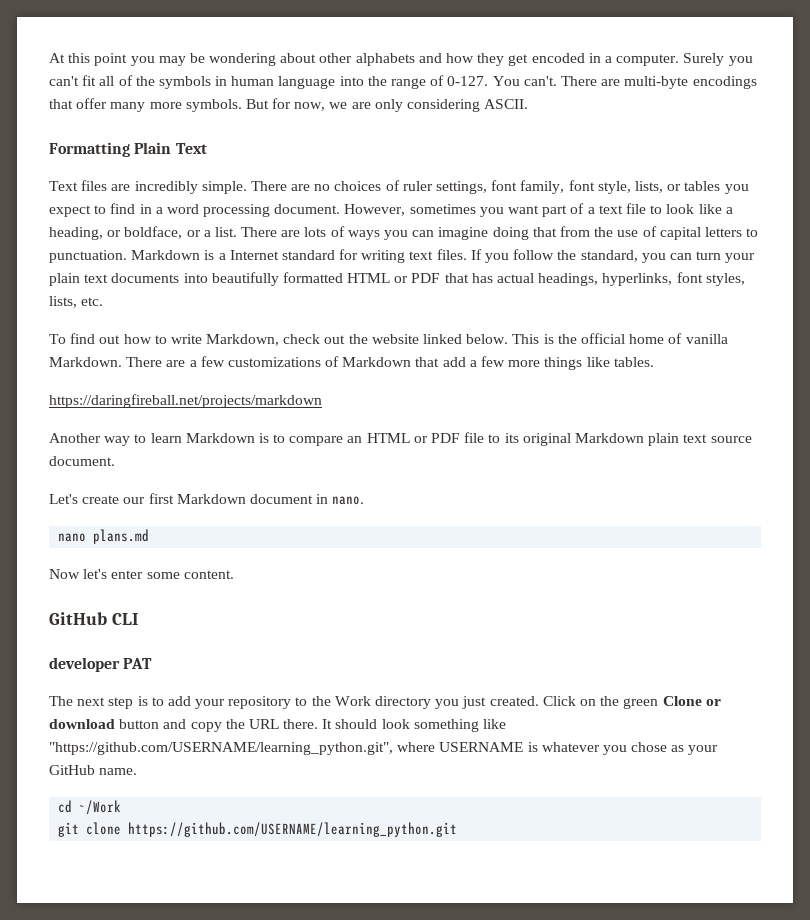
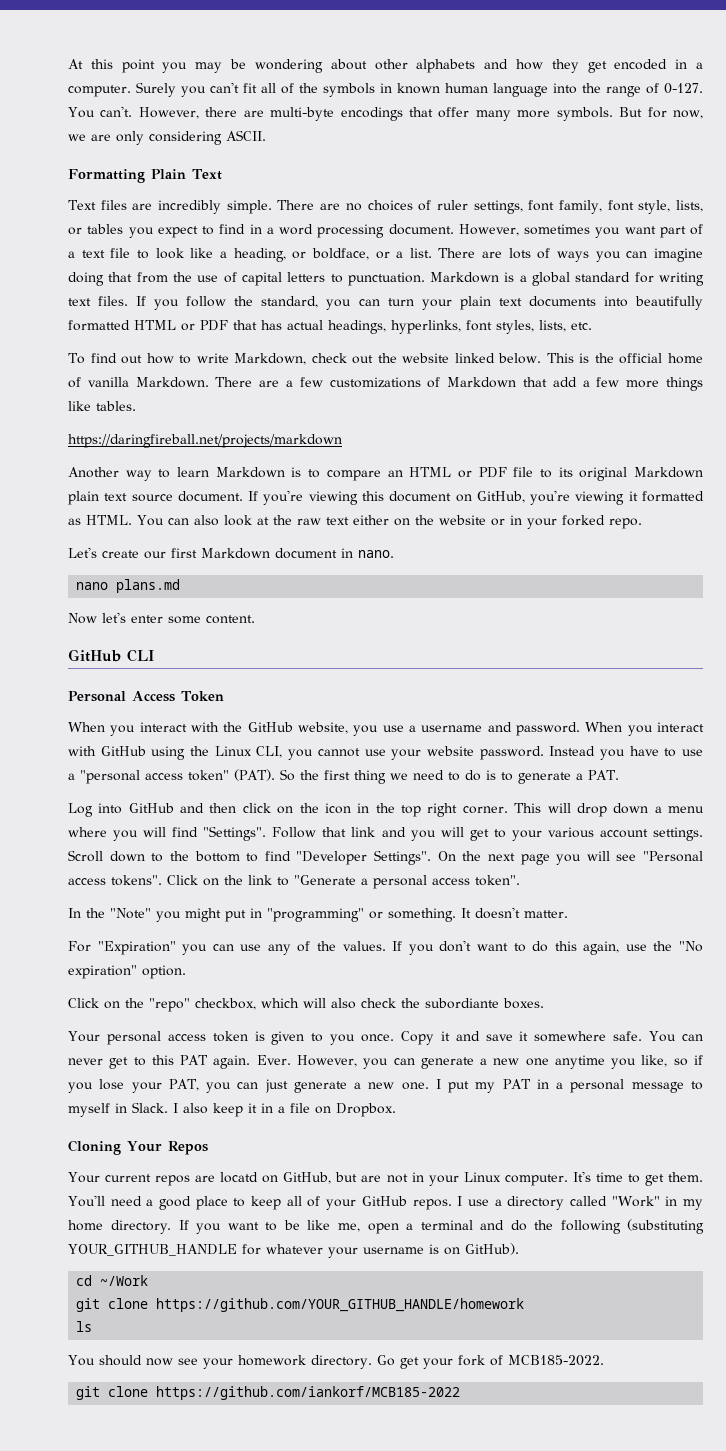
- Surely you can't fit all of the symbols in human language into the range of 0-127.
+ Surely you can't fit all of the symbols in known human language into the range of 0-127.
- There are multi-byte encodings that offer many more symbols.
+ However, there are multi-byte encodings that offer many more symbols.
- Markdown is a Internet standard for writing text files.
+ Markdown is a global standard for writing text files.
+ If you're viewing this document on GitHub, you're viewing it formatted as HTML. You can also look at the raw text either on the website or in your forked repo.
- developer PAT
- The next step is to add your repository to the Work directory you just created. Click on the green Clone or download button and copy the URL there. It should look something like "https://github.com/USERNAME/learning_python.git", where USERNAME is whatever you chose as your GitHub name.
+ Personal Access Token
+ When you interact with the GitHub website, you use a username and password. When you interact with GitHub using the Linux CLI, you cannot use your website password. Instead you have to use a "personal access token" (PAT). So the first thing we need to do is to generate a PAT.
+ Log into GitHub and then click on the icon in the top right corner. This will drop down a menu where you will find "Settings". Follow that link and you will get to your various account settings. Scroll down to the bottom to find "Developer Settings". On the next page you will see "Personal access tokens". Click on the link to "Generate a personal access token".
+ In the "Note" you might put in "programming" or something. It doesn't matter.
+ For "Expiration" you can use any of the values. If you don't want to do this again, use the "No expiration" option.
+ Click on the "repo" checkbox, which will also check the subordiante boxes.
+ Your personal access token is given to you once. Copy it and save it somewhere safe. You can never get to this PAT again. Ever. However, you can generate a new one anytime you like, so if you lose your PAT, you can just generate a new one. I put my PAT in a personal message to myself in Slack. I also keep it in a file on Dropbox.
+ Cloning Your Repos
+ Your current repos are locatd on GitHub, but are not in your Linux computer. It's time to get them. You'll need a good place to keep all of your GitHub repos. I use a directory called "Work" in my home directory. If you want to be like me, open a terminal and do the following (substituting YOUR_GITHUB_HANDLE for whatever your username is on GitHub).
  cd ~/Work
- git clone https://github.com/USERNAME/learning_python.git
+ git clone https://github.com/YOUR_GITHUB_HANDLE/homework
+ ls
+ You should now see your homework directory. Go get your fork of MCB185-2022.
+ git clone https://github.com/iankorf/MCB185-2022

